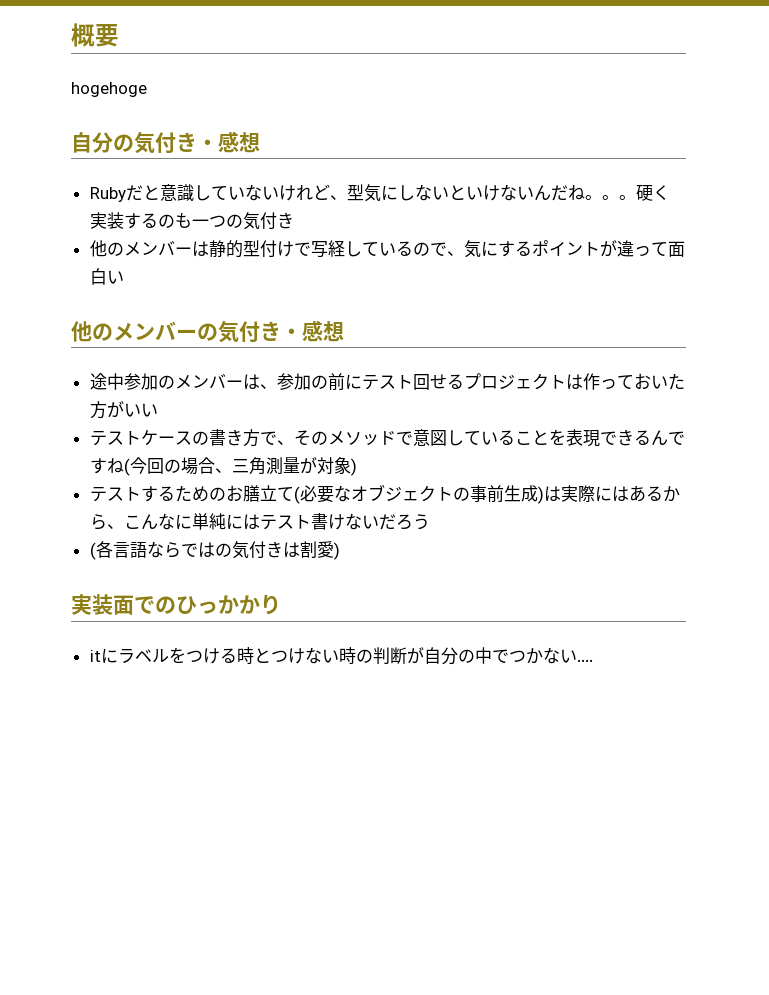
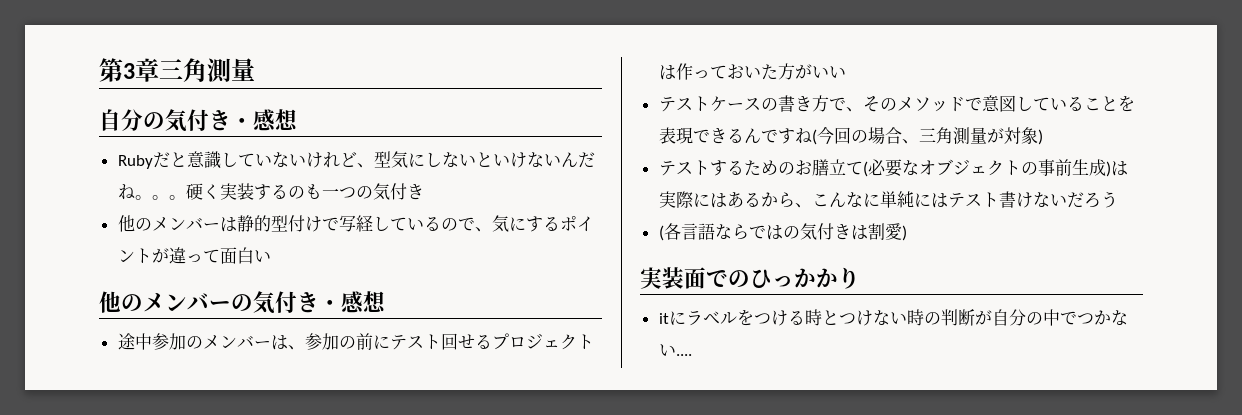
- 概要
- hogehoge
+ 第3章三角測量

